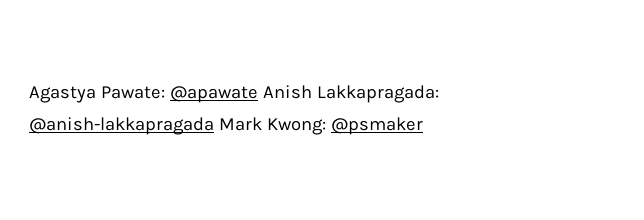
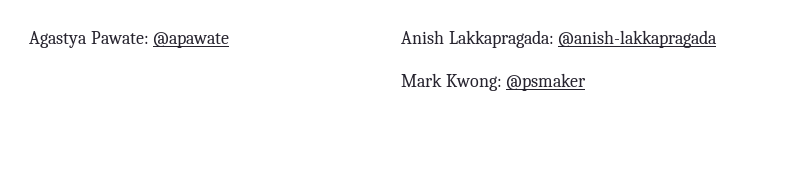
- Agastya Pawate: @apawate Anish Lakkapragada: @anish-lakkapragada Mark Kwong: @psmaker
+ Agastya Pawate: @apawate
+ Anish Lakkapragada: @anish-lakkapragada
+ Mark Kwong: @psmaker

